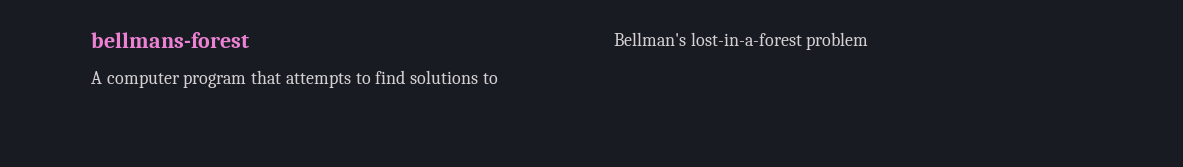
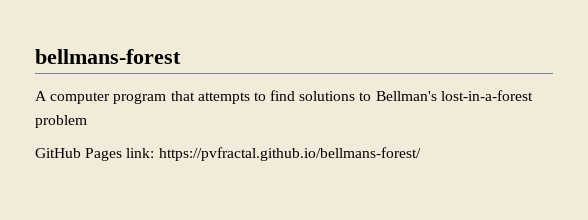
+ GitHub Pages link: https://pvfractal.github.io/bellmans-forest/

